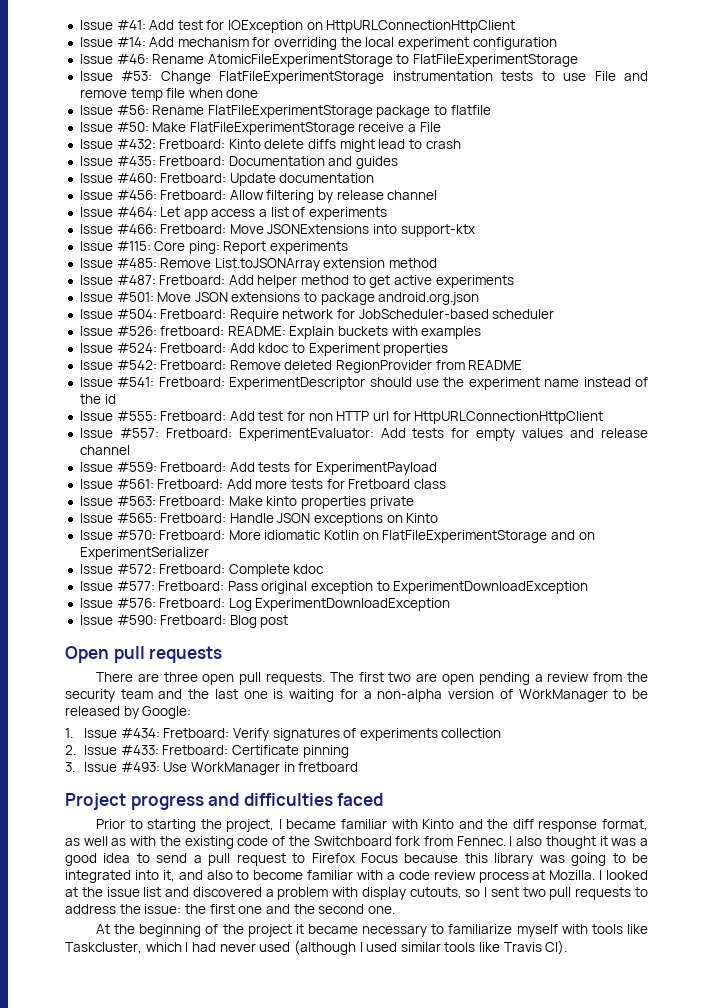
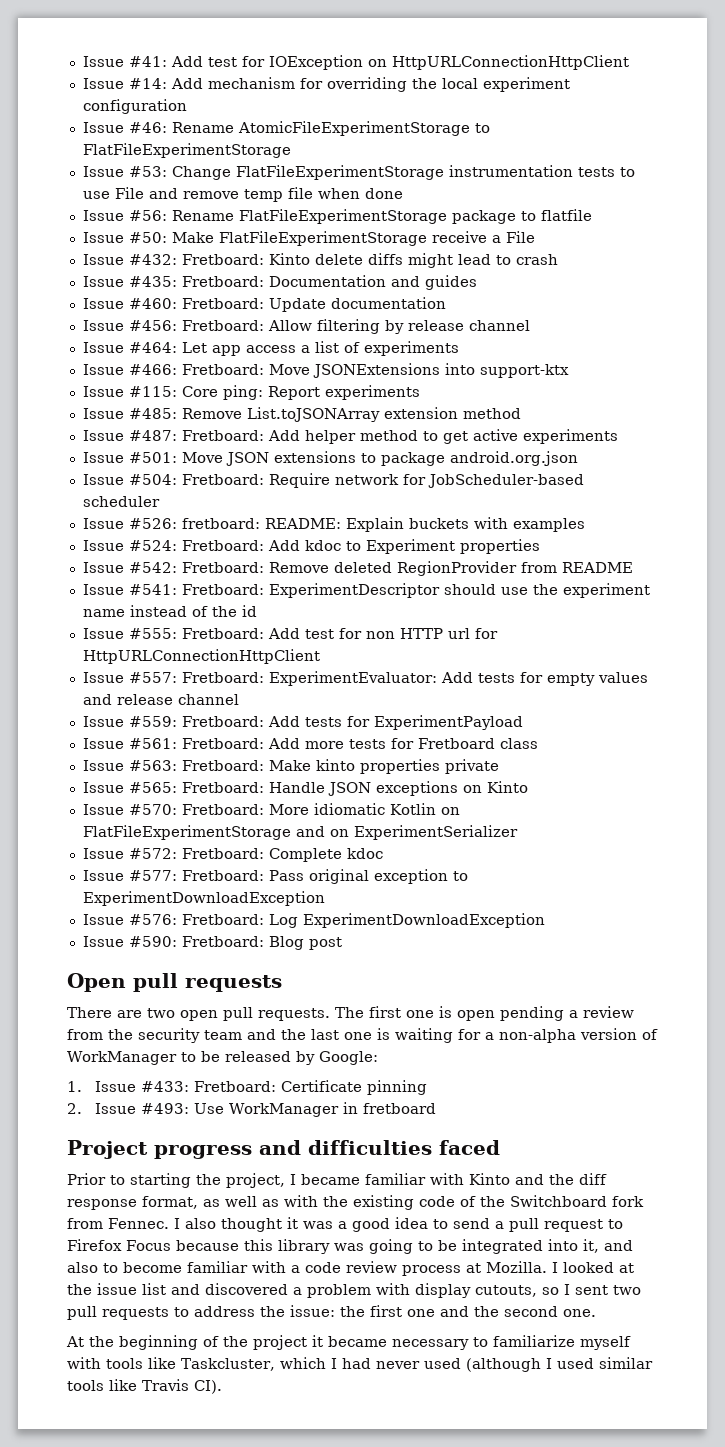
- There are three open pull requests.
+ There are two open pull requests.
- The first two are open pending a review from the security team and the last one is waiting for a non-alpha version of WorkManager to be released by Google:
+ The first one is open pending a review from the security team and the last one is waiting for a non-alpha version of WorkManager to be released by Google:
- 1. Issue #434: Fretboard: Verify signatures of experiments collection
- 2. Issue #433: Fretboard: Certificate pinning
+ 1. Issue #433: Fretboard: Certificate pinning
- 3. Issue #493: Use WorkManager in fretboard
+ 2. Issue #493: Use WorkManager in fretboard

